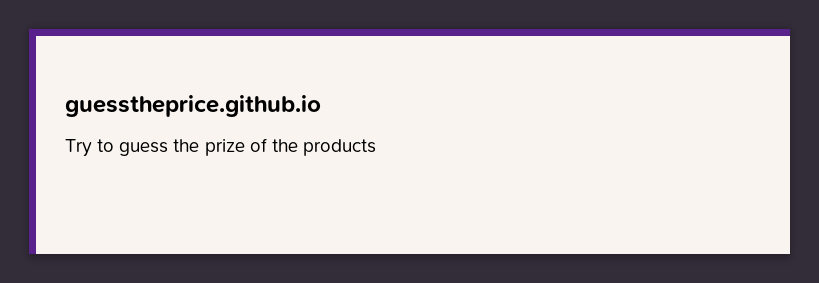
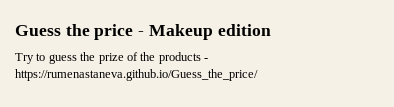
- guesstheprice.github.io
+ Guess the price - Makeup edition
- Try to guess the prize of the products
+ Try to guess the prize of the products - https://rumenastaneva.github.io/Guess_the_price/

